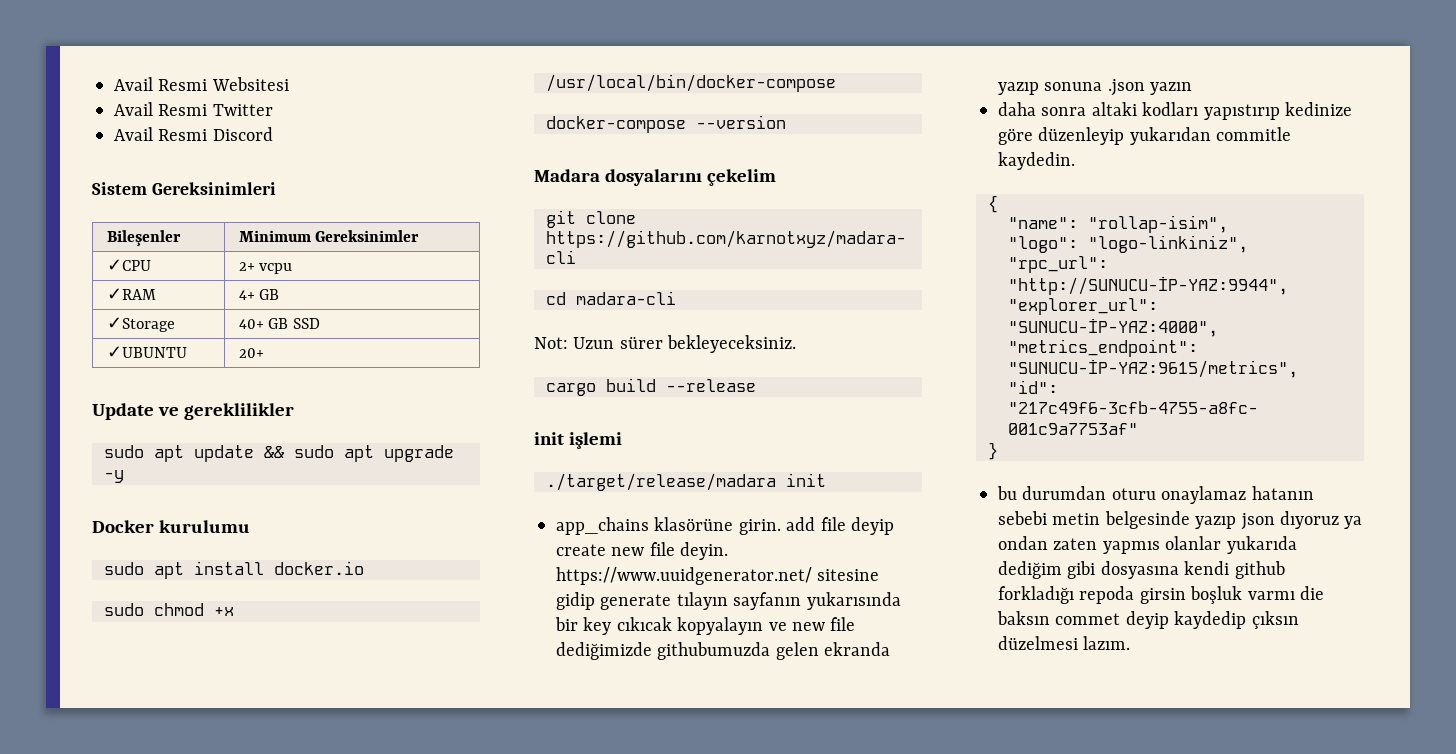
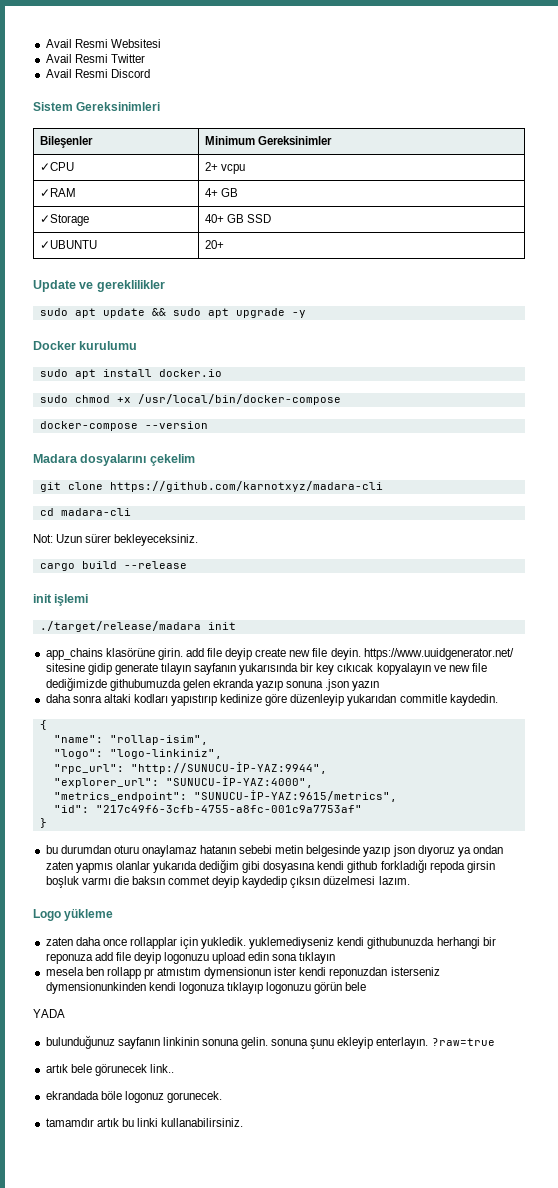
+ Logo yükleme
+ zaten daha once rollapplar için yukledik. yuklemediyseniz kendi githubunuzda herhangi bir reponuza add file deyip logonuzu upload edin sona tıklayın
+ mesela ben rollapp pr atmıstım dymensionun ister kendi reponuzdan isterseniz dymensionunkinden kendi logonuza tıklayıp logonuzu görün bele
+ YADA
+ bulunduğunuz sayfanın linkinin sonuna gelin. sonuna şunu ekleyip enterlayın. ?raw=true
+ artık bele görunecek link..
+ ekrandada böle logonuz gorunecek.
+ tamamdır artık bu linki kullanabilirsiniz.

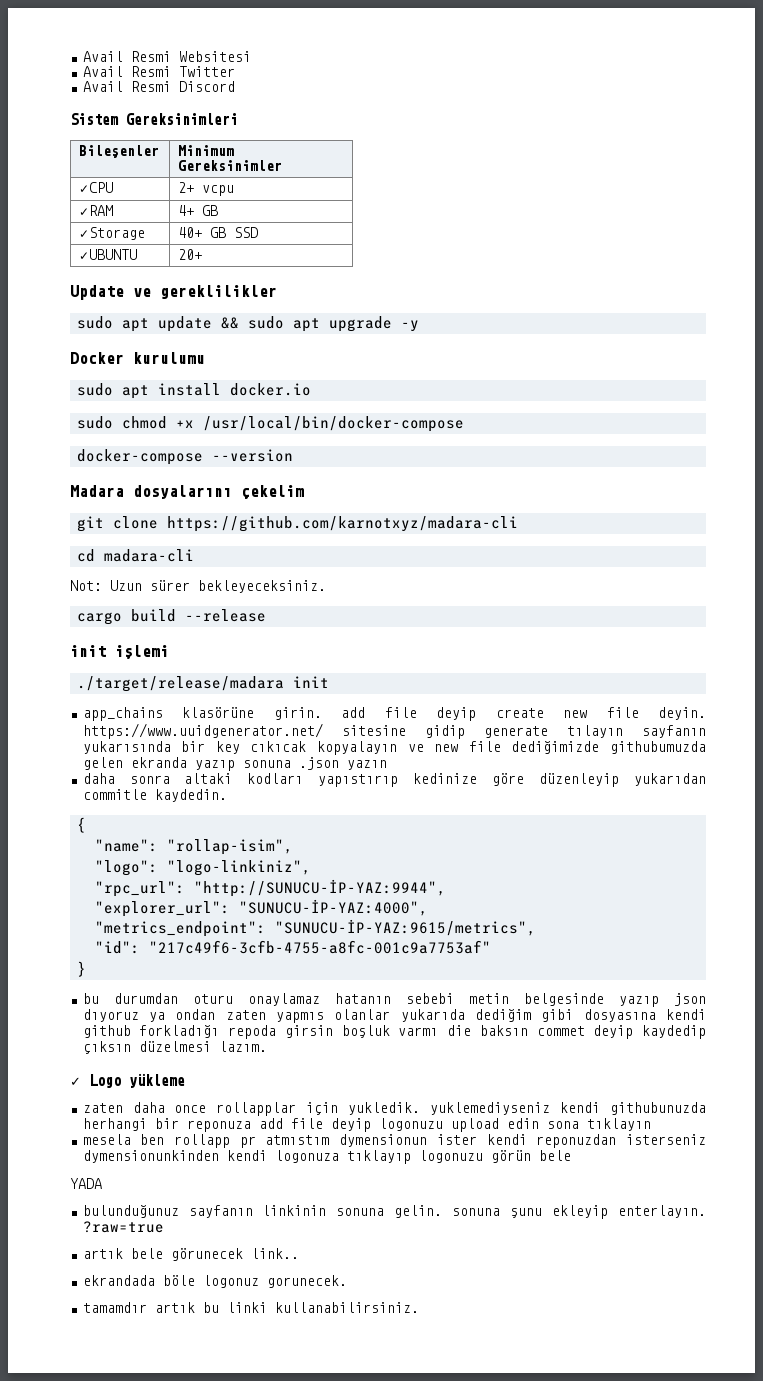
- Logo yükleme
+ ✓ Logo yükleme

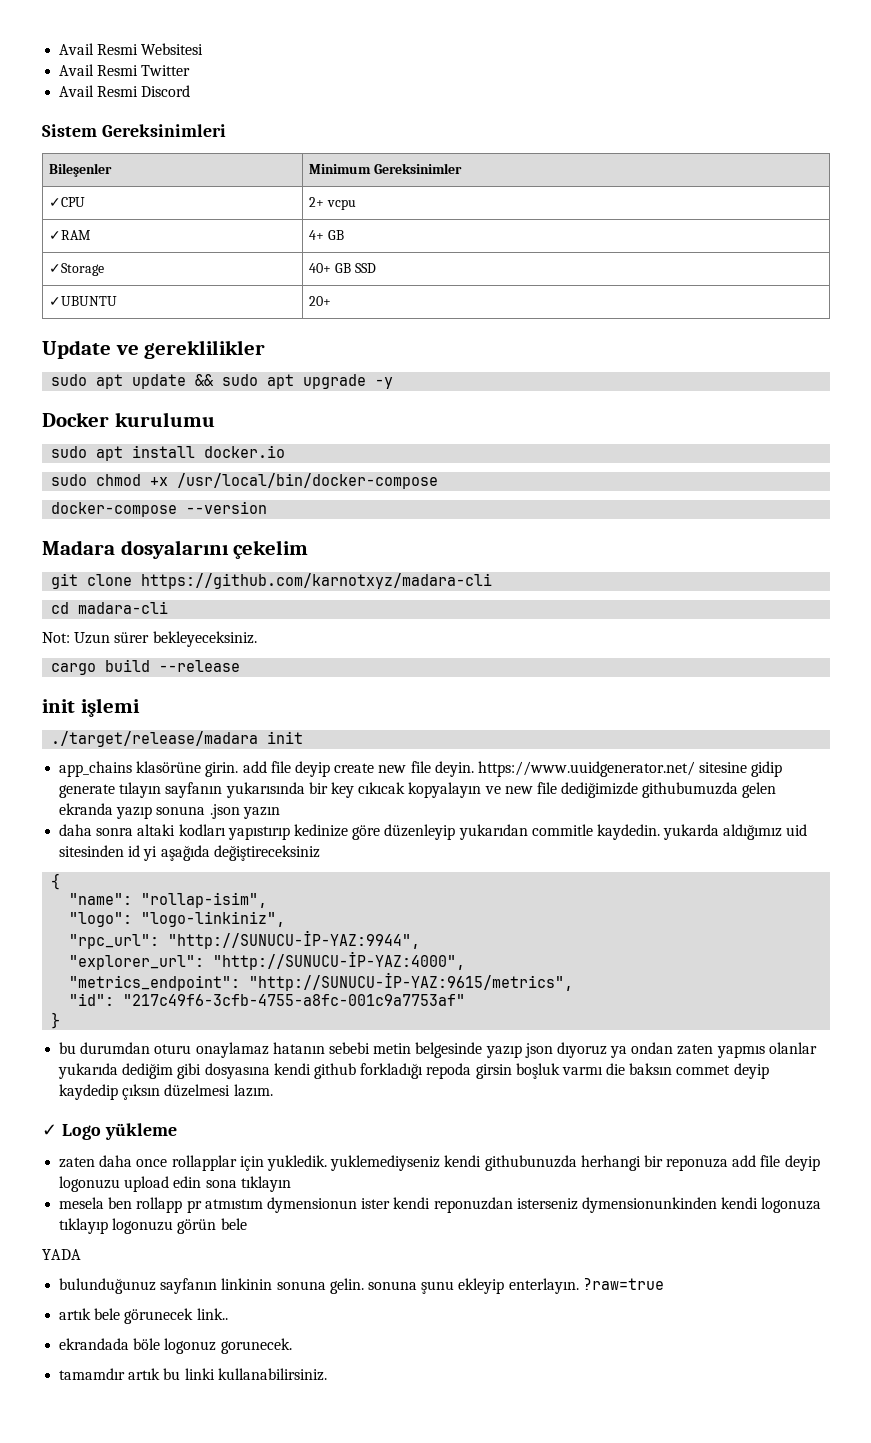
- daha sonra altaki kodları yapıstırıp kedinize göre düzenleyip yukarıdan commitle kaydedin.
+ daha sonra altaki kodları yapıstırıp kedinize göre düzenleyip yukarıdan commitle kaydedin. yukarda aldığımız uid sitesinden id yi aşağıda değiştireceksiniz
- "explorer_url": "SUNUCU-İP-YAZ:4000",
+ "explorer_url": "http://SUNUCU-İP-YAZ:4000",
- "metrics_endpoint": "SUNUCU-İP-YAZ:9615/metrics",
+ "metrics_endpoint": "http://SUNUCU-İP-YAZ:9615/metrics",

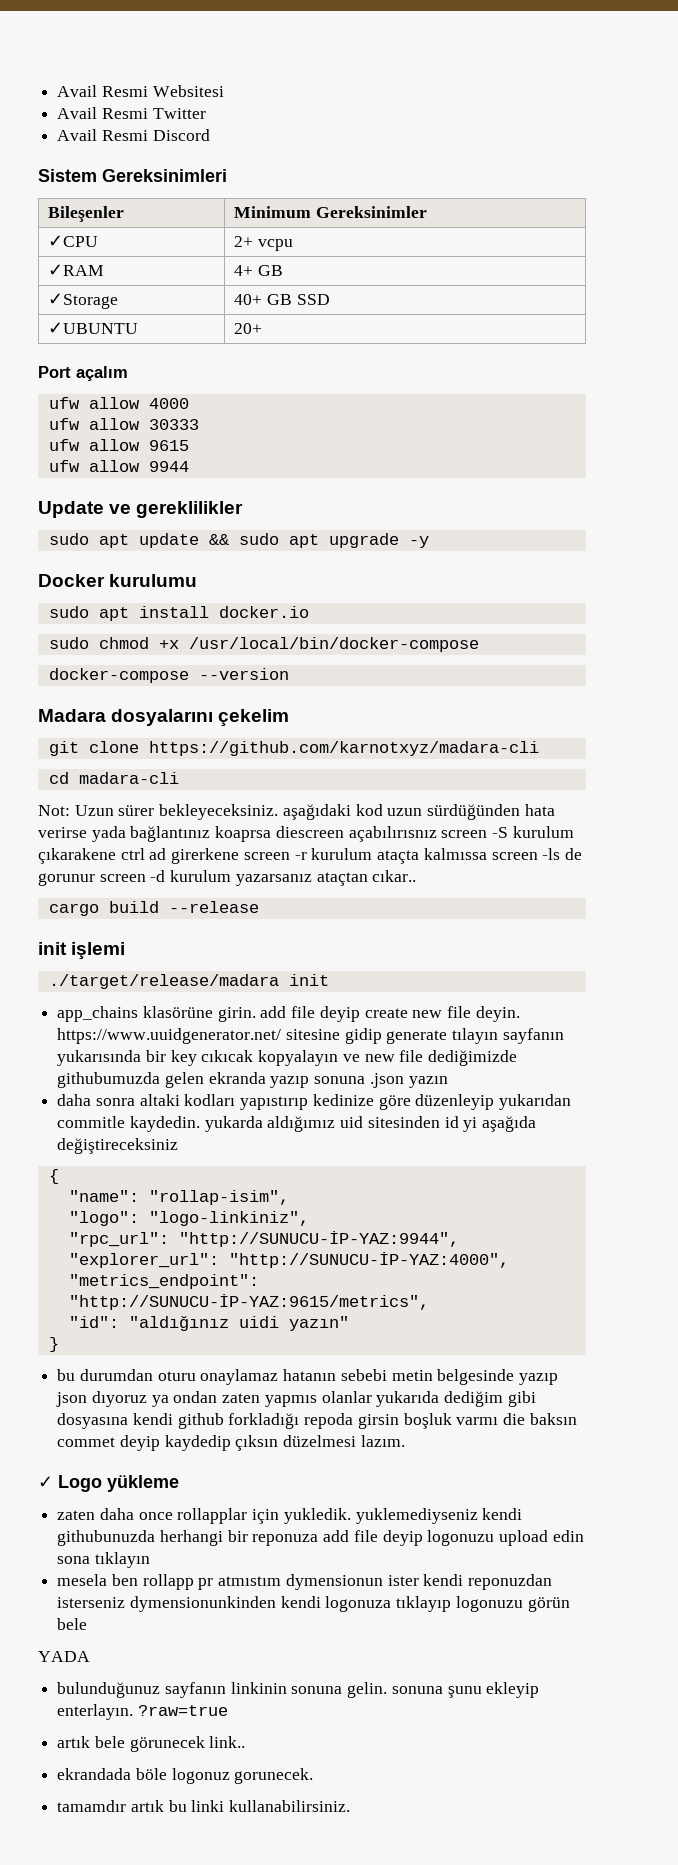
+ Port açalım
+ ufw allow 4000
+ ufw allow 30333
+ ufw allow 9615
+ ufw allow 9944
- Not: Uzun sürer bekleyeceksiniz.
+ Not: Uzun sürer bekleyeceksiniz. aşağıdaki kod uzun sürdüğünden hata verirse yada bağlantınız koaprsa diescreen açabılırısnız screen -S kurulum çıkarakene ctrl ad girerkene screen -r kurulum ataçta kalmıssa screen -ls de gorunur screen -d kurulum yazarsanız ataçtan cıkar..
- "id": "217c49f6-3cfb-4755-a8fc-001c9a7753af"
+ "id": "aldığınız uidi yazın"

